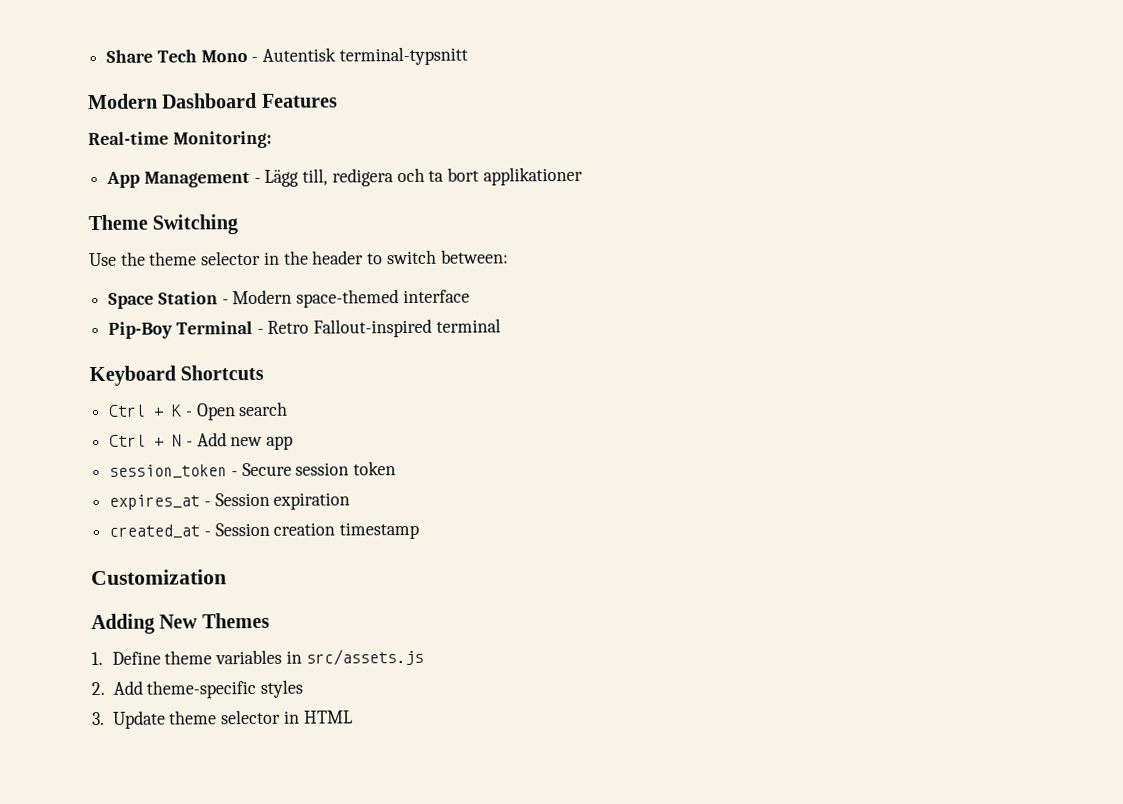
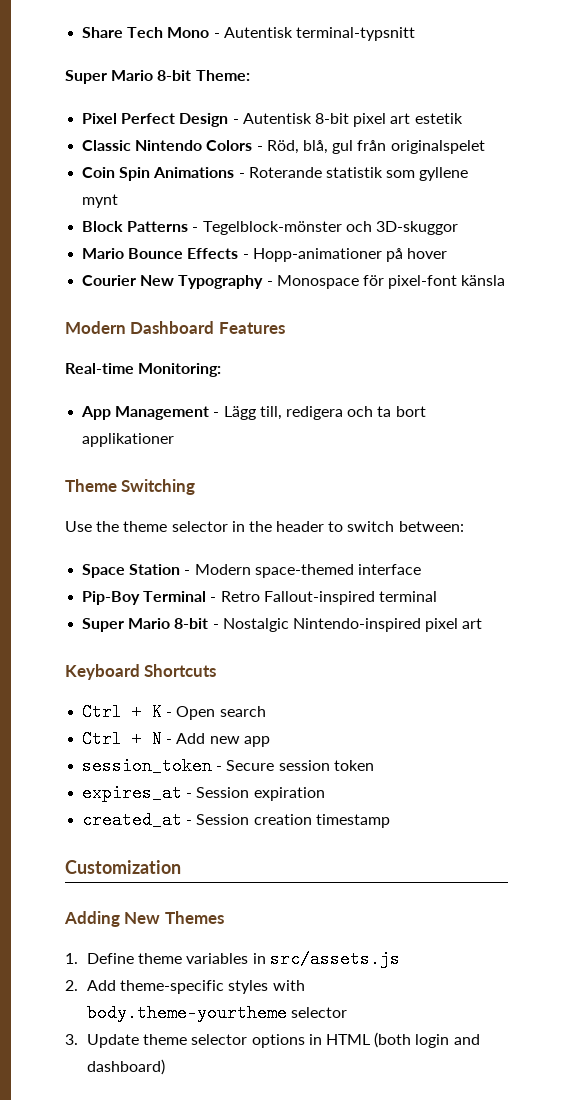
+ Super Mario 8-bit Theme:
+ Pixel Perfect Design - Autentisk 8-bit pixel art estetik
+ Classic Nintendo Colors - Röd, blå, gul från originalspelet
+ Coin Spin Animations - Roterande statistik som gyllene mynt
+ Block Patterns - Tegelblock-mönster och 3D-skuggor
+ Mario Bounce Effects - Hopp-animationer på hover
+ Courier New Typography - Monospace för pixel-font känsla
+ Super Mario 8-bit - Nostalgic Nintendo-inspired pixel art
- 2. Add theme-specific styles
+ 2. Add theme-specific styles with body.theme-yourtheme selector
- 3. Update theme selector in HTML
+ 3. Update theme selector options in HTML (both login and dashboard)

